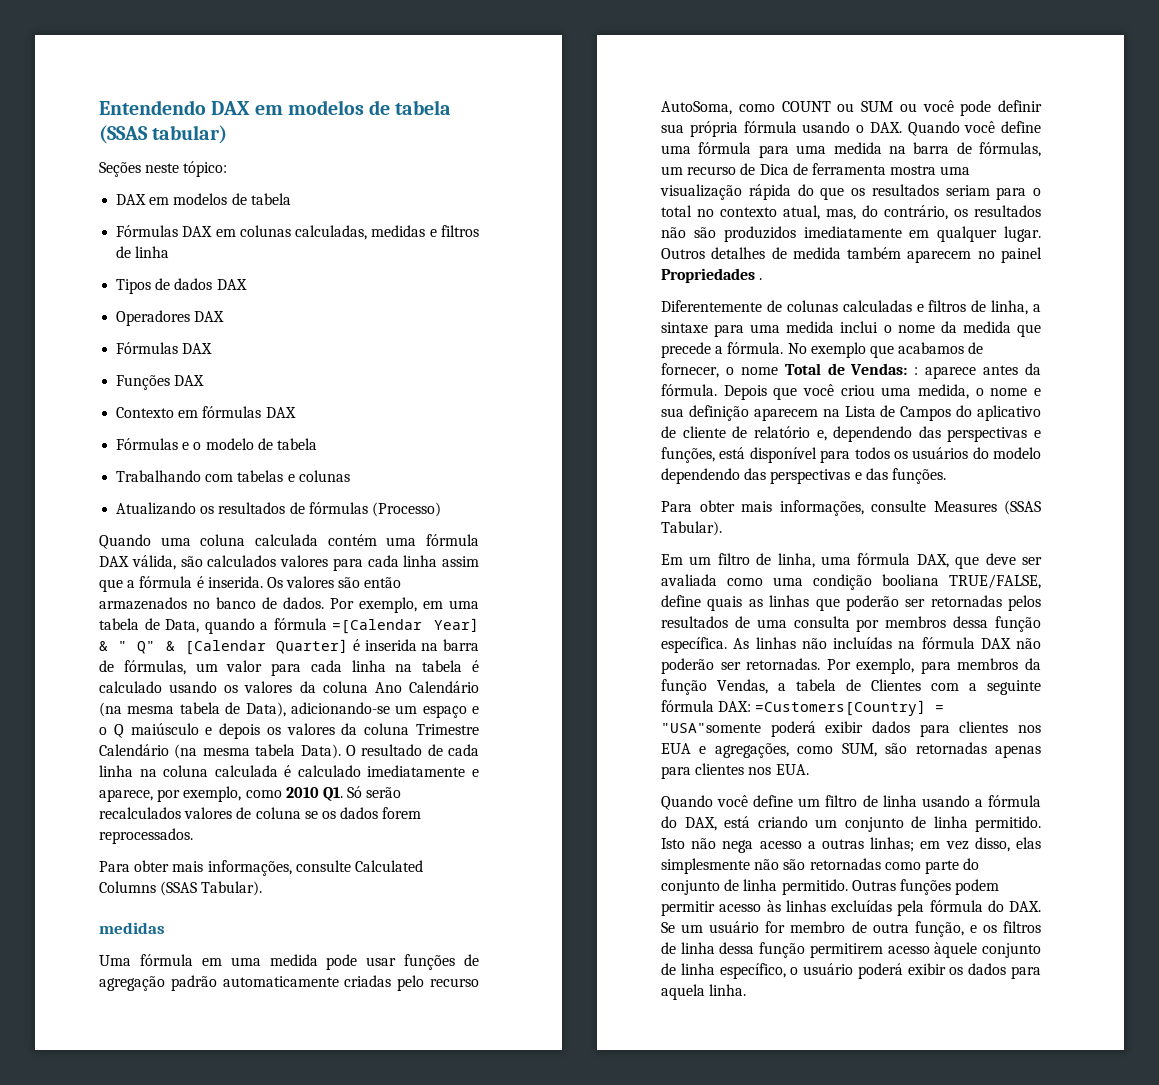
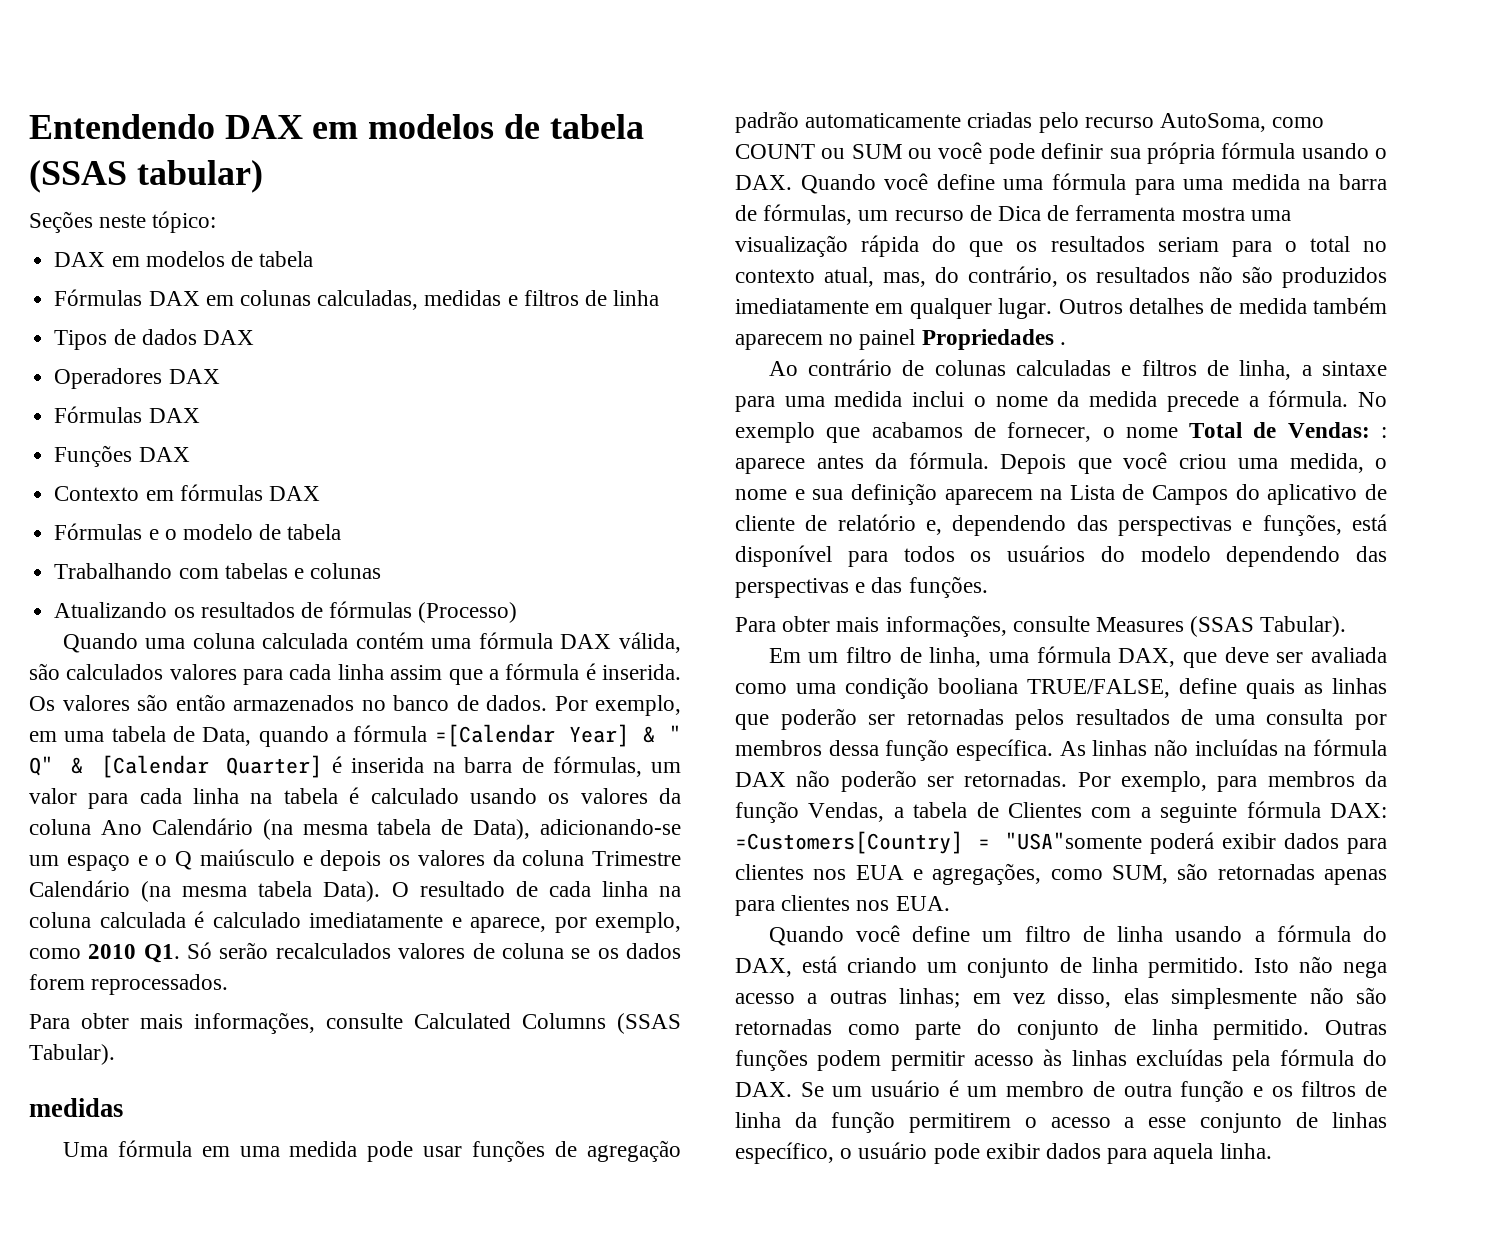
- Diferentemente de colunas calculadas e filtros de linha, a sintaxe para uma medida inclui o nome da medida que precede a fórmula.
+ Ao contrário de colunas calculadas e filtros de linha, a sintaxe para uma medida inclui o nome da medida precede a fórmula.
- Outras funções podem permitir acesso às linhas excluídas pela fórmula do DAX. Se um usuário for membro de outra função, e os filtros de linha dessa função permitirem acesso àquele conjunto de linha específico, o usuário poderá exibir os dados para aquela linha.
+ Outras funções podem permitir acesso às linhas excluídas pela fórmula do DAX. Se um usuário é um membro de outra função e os filtros de linha da função permitirem o acesso a esse conjunto de linhas específico, o usuário pode exibir dados para aquela linha.

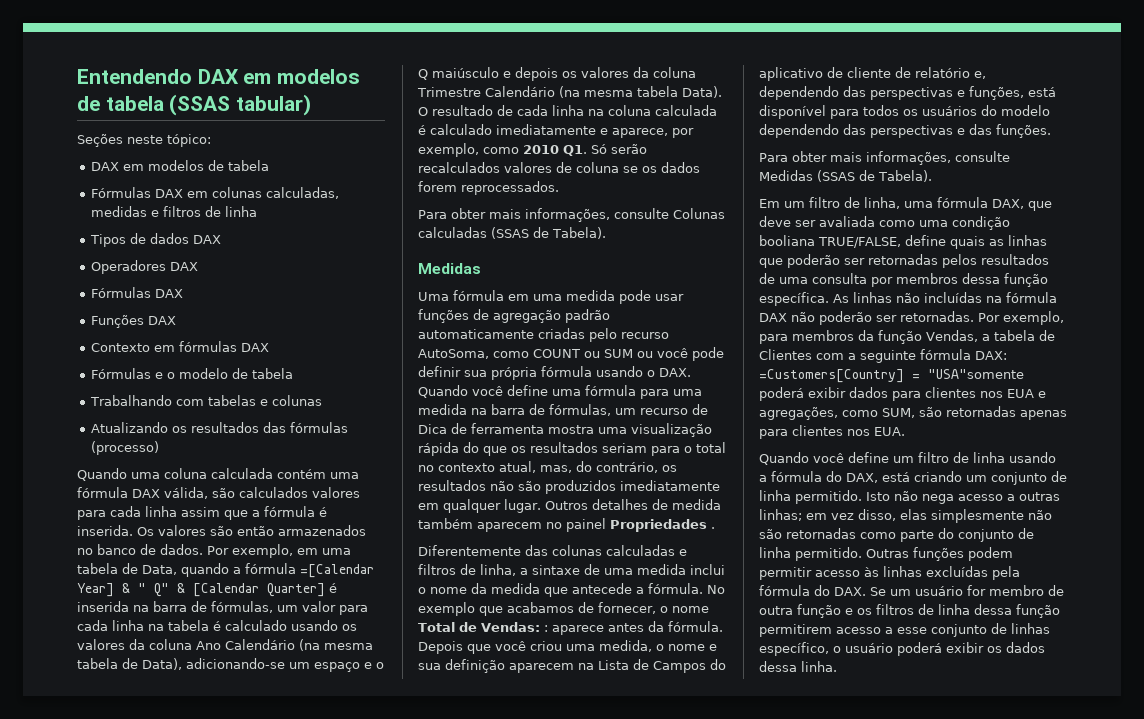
- Atualizando os resultados de fórmulas (Processo)
+ Atualizando os resultados das fórmulas (processo)
- Para obter mais informações, consulte Calculated Columns (SSAS Tabular).
- medidas
+ Para obter mais informações, consulte Colunas calculadas (SSAS de Tabela).
+ Medidas
- Ao contrário de colunas calculadas e filtros de linha, a sintaxe para uma medida inclui o nome da medida precede a fórmula.
+ Diferentemente das colunas calculadas e filtros de linha, a sintaxe de uma medida inclui o nome da medida que antecede a fórmula.
- Para obter mais informações, consulte Measures (SSAS Tabular).
+ Para obter mais informações, consulte Medidas (SSAS de Tabela).
- Outras funções podem permitir acesso às linhas excluídas pela fórmula do DAX. Se um usuário é um membro de outra função e os filtros de linha da função permitirem o acesso a esse conjunto de linhas específico, o usuário pode exibir dados para aquela linha.
+ Outras funções podem permitir acesso às linhas excluídas pela fórmula do DAX. Se um usuário for membro de outra função e os filtros de linha dessa função permitirem acesso a esse conjunto de linhas específico, o usuário poderá exibir os dados dessa linha.

